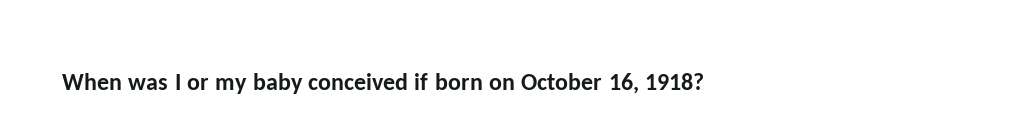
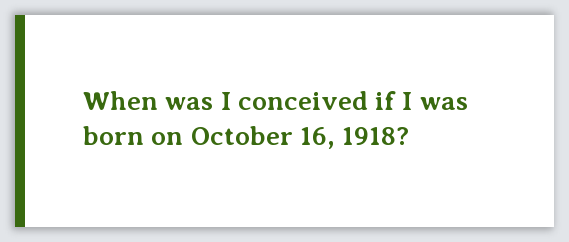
- When was I or my baby conceived if born on October 16, 1918?
+ When was I conceived if I was born on October 16, 1918?

